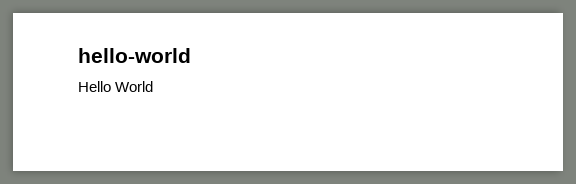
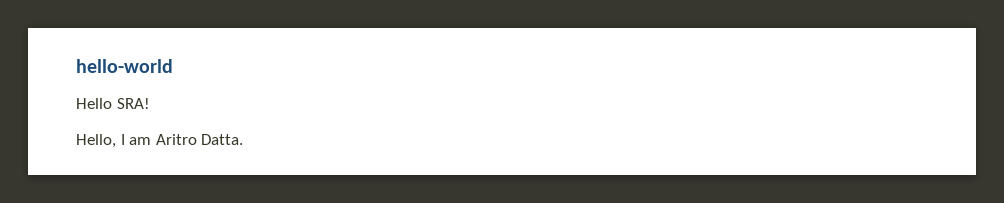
- Hello World
+ Hello SRA!
+ Hello, I am Aritro Datta.

